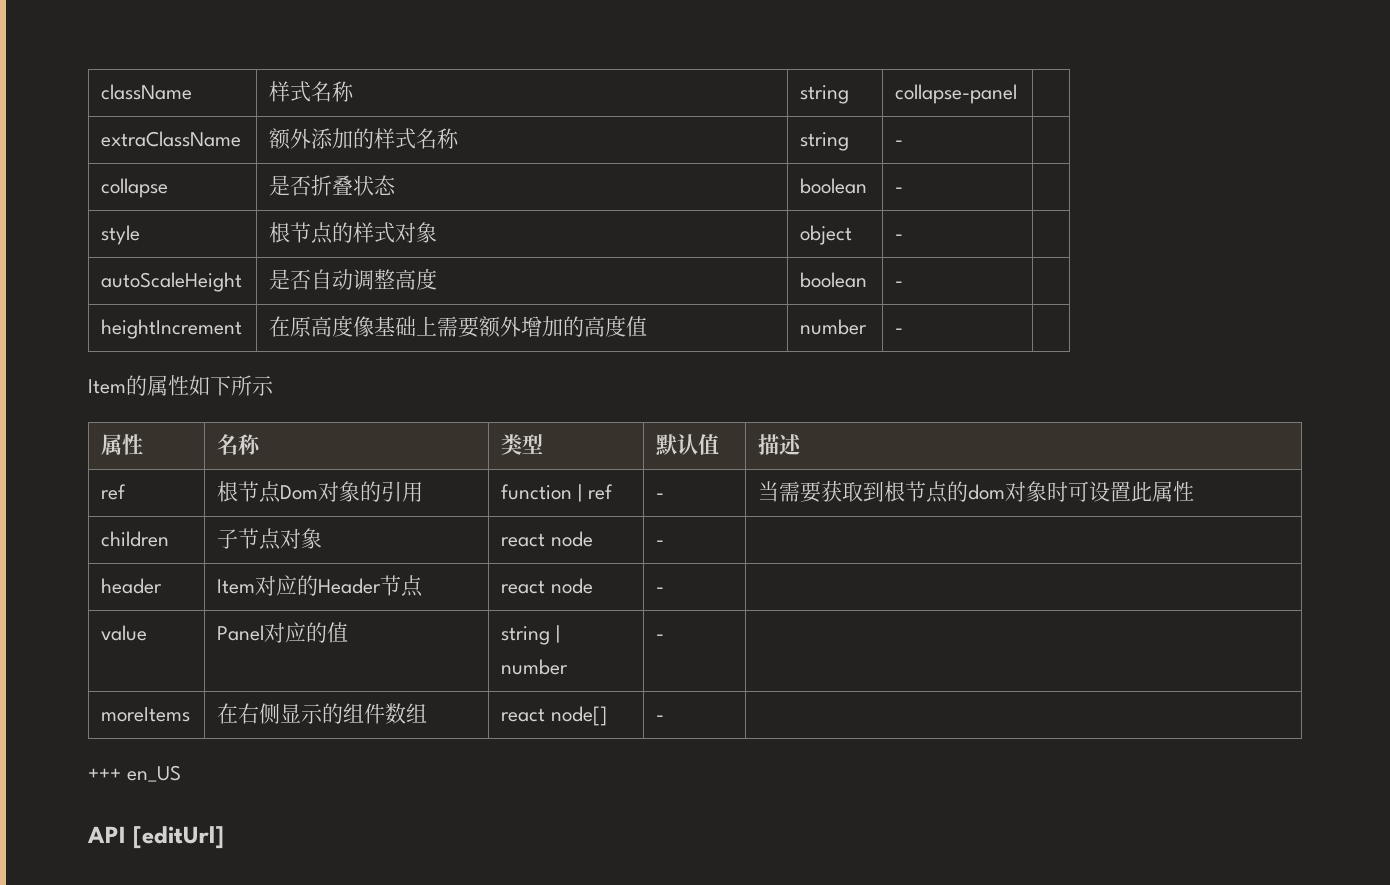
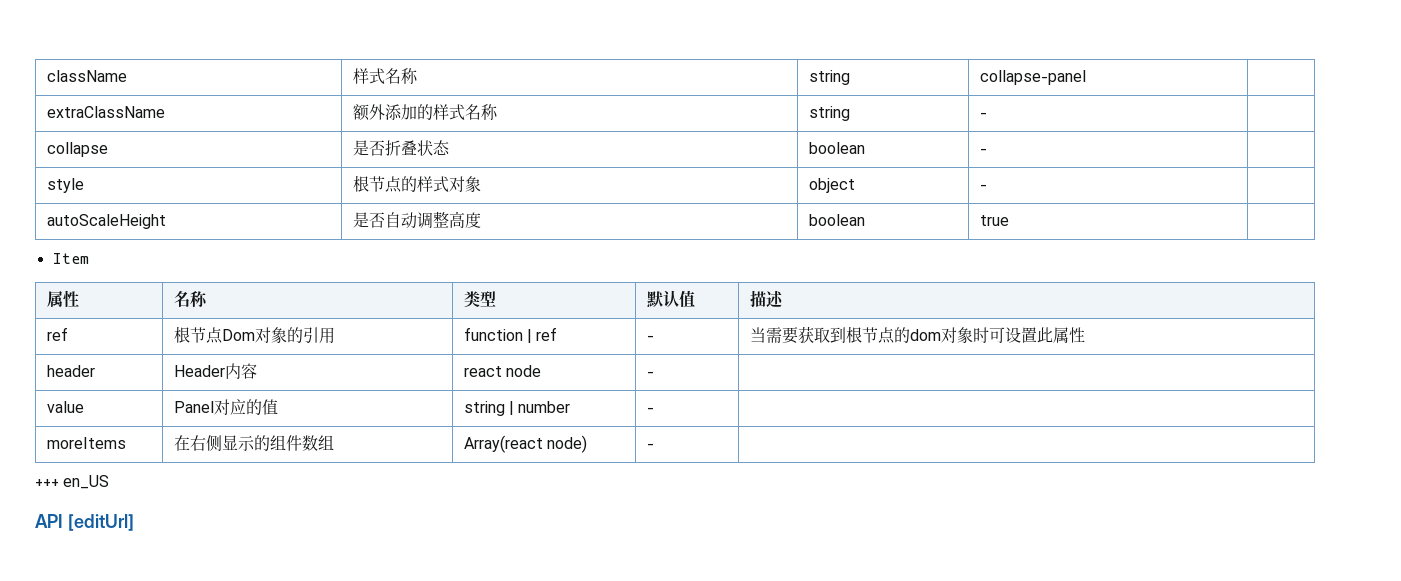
- autoScaleHeight | 是否自动调整高度 | boolean | - |
- heightIncrement | 在原高度像基础上需要额外增加的高度值 | number | - |
- Item的属性如下所示
+ autoScaleHeight | 是否自动调整高度 | boolean | true |
+ Item
- children | 子节点对象 | react node | - |
- header | Item对应的Header节点 | react node | - |
+ header | Header内容 | react node | - |
- moreItems | 在右侧显示的组件数组 | react node[] | - |
+ moreItems | 在右侧显示的组件数组 | Array(react node) | - |

